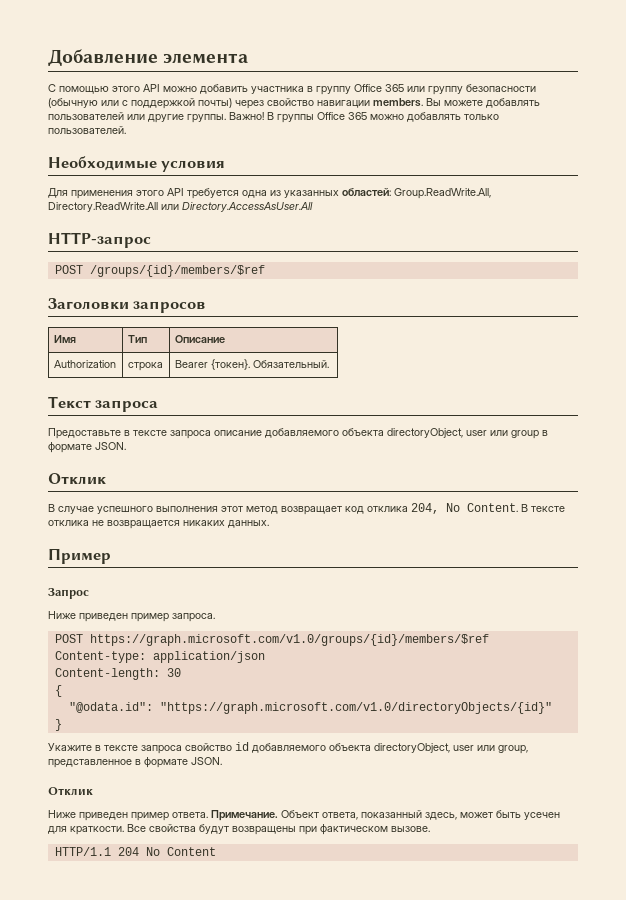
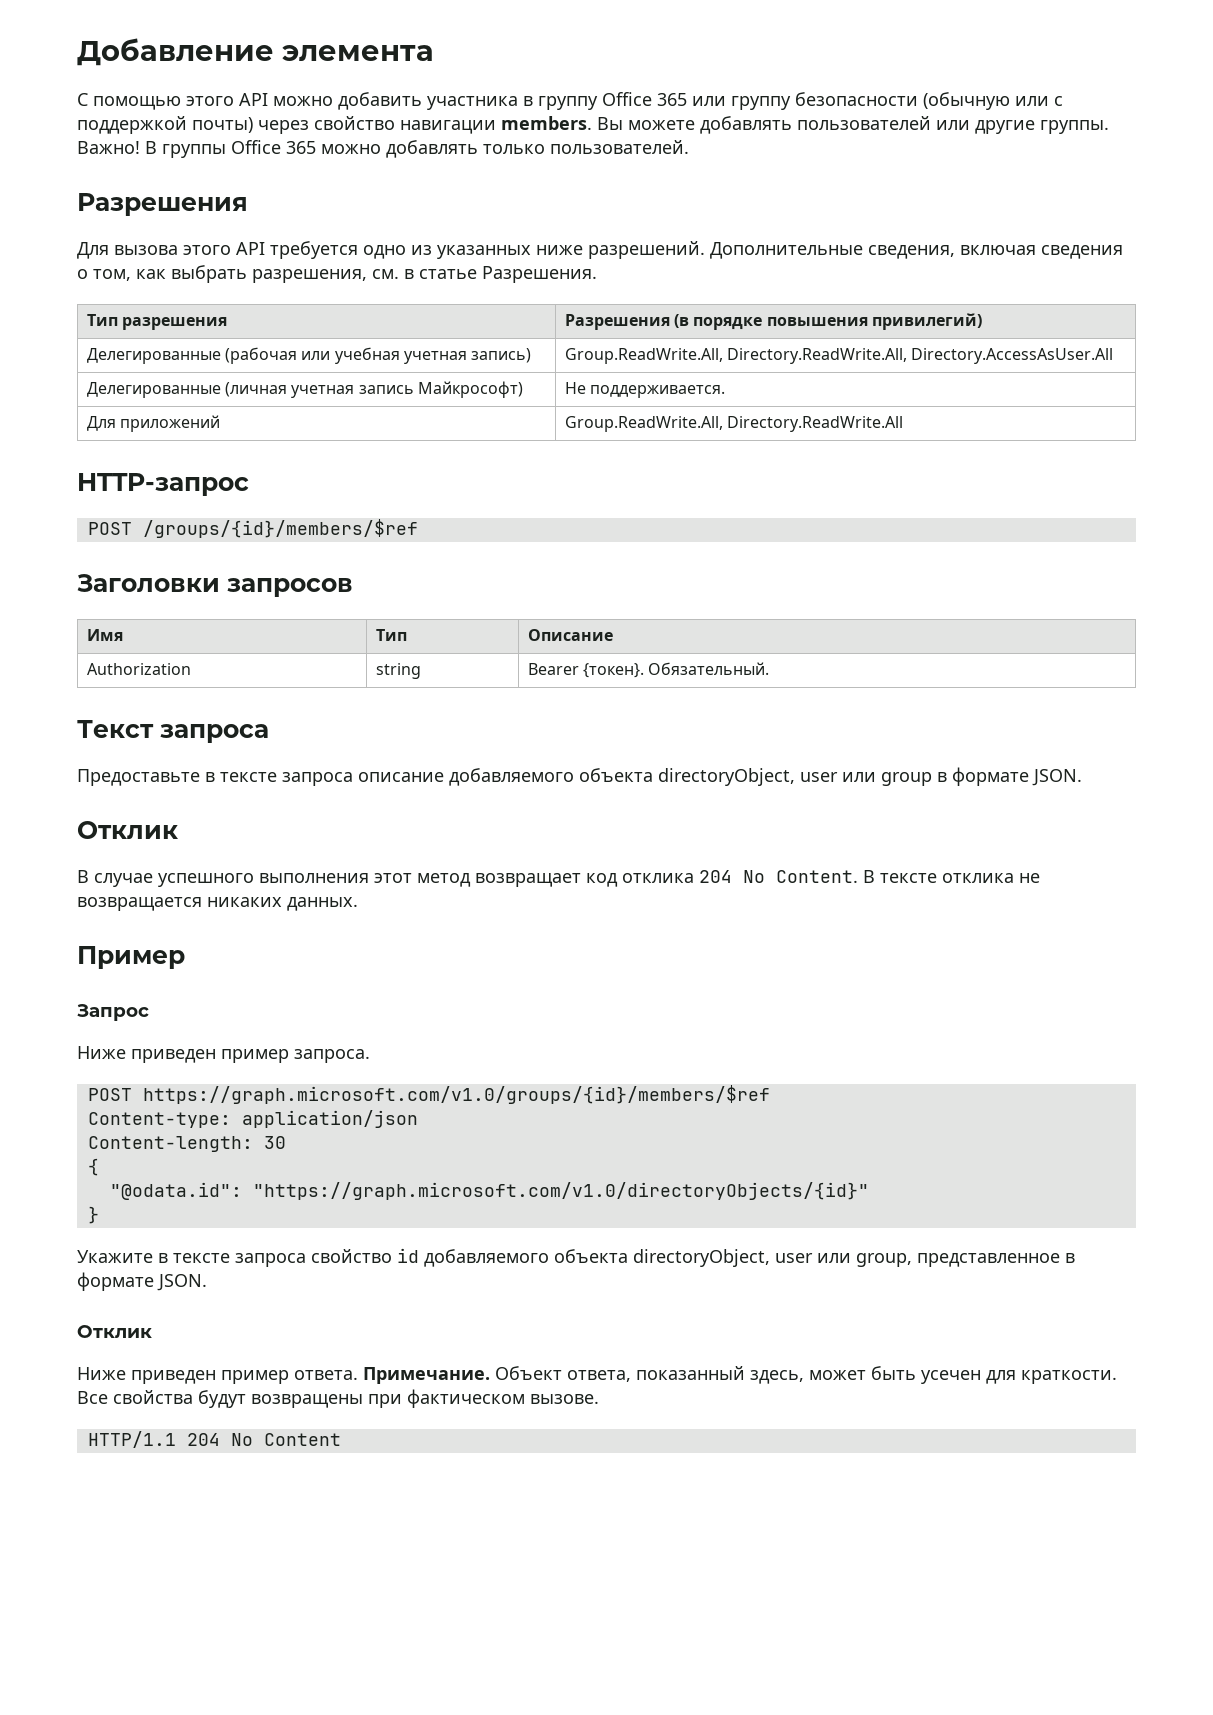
  В группы Office 365 можно добавлять только пользователей.
- Необходимые условия
- Для применения этого API требуется одна из указанных областей: Group.ReadWrite.All, Directory.ReadWrite.All или Directory.AccessAsUser.All
+ Разрешения
+ Для вызова этого API требуется одно из указанных ниже разрешений. Дополнительные сведения, включая сведения о том, как выбрать разрешения, см. в статье Разрешения.
+ Тип разрешения | Разрешения (в порядке повышения привилегий)
+ Делегированные (рабочая или учебная учетная запись) | Group.ReadWrite.All, Directory.ReadWrite.All, Directory.AccessAsUser.All
+ Делегированные (личная учетная запись Майкрософт) | Не поддерживается.
+ Для приложений | Group.ReadWrite.All, Directory.ReadWrite.All
- Authorization | строка | Bearer {токен}. Обязательный.
+ Authorization | string | Bearer {токен}. Обязательный.
- В случае успешного выполнения этот метод возвращает код отклика 204, No Content.
+ В случае успешного выполнения этот метод возвращает код отклика 204 No Content.

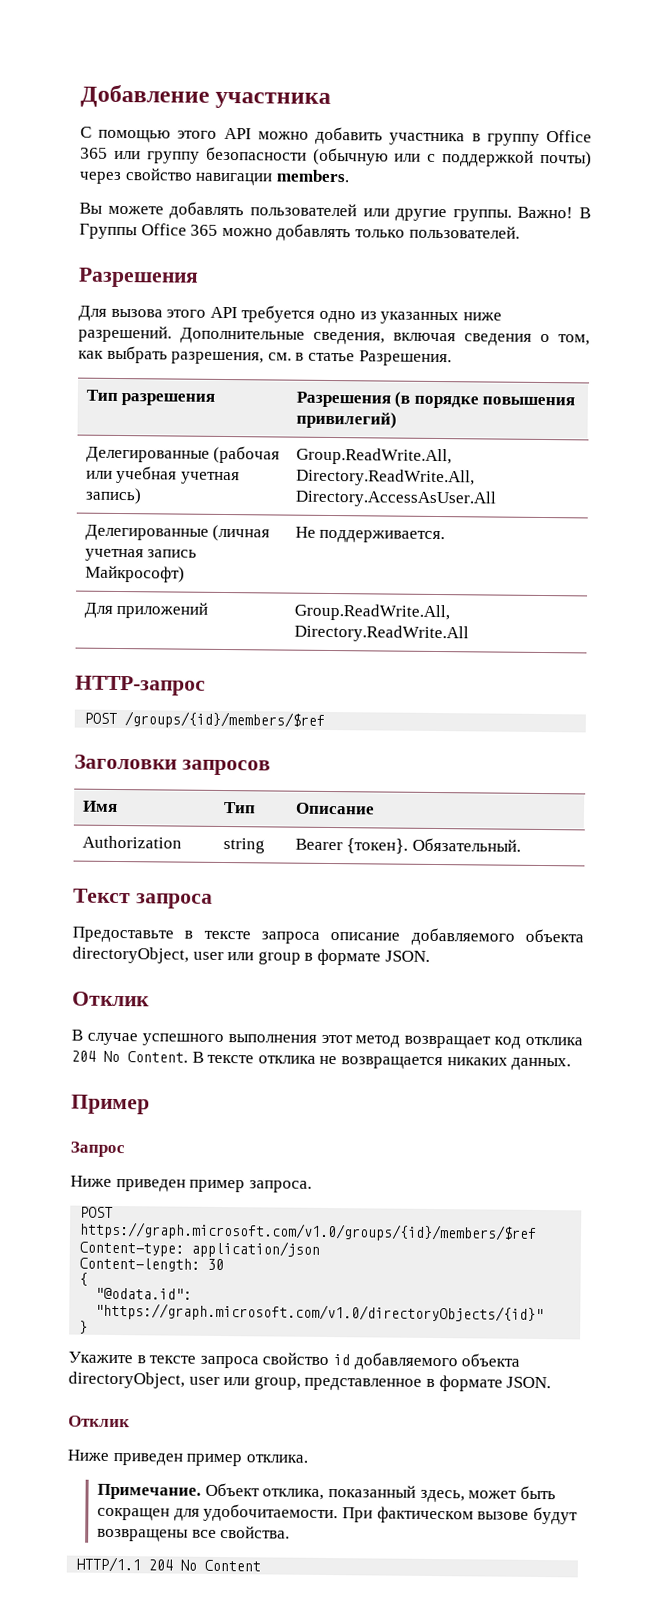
- Добавление элемента
+ Добавление участника
- С помощью этого API можно добавить участника в группу Office 365 или группу безопасности (обычную или с поддержкой почты) через свойство навигации members. Вы можете добавлять пользователей или другие группы.
+ С помощью этого API можно добавить участника в группу Office 365 или группу безопасности (обычную или с поддержкой почты) через свойство навигации members.
+ Вы можете добавлять пользователей или другие группы.
- В группы Office 365 можно добавлять только пользователей.
+ В Группы Office 365 можно добавлять только пользователей.
- Ниже приведен пример ответа. Примечание.
+ Ниже приведен пример отклика.
+ Примечание.
- Объект ответа, показанный здесь, может быть усечен для краткости. Все свойства будут возвращены при фактическом вызове.
+ Объект отклика, показанный здесь, может быть сокращен для удобочитаемости. При фактическом вызове будут возвращены все свойства.

